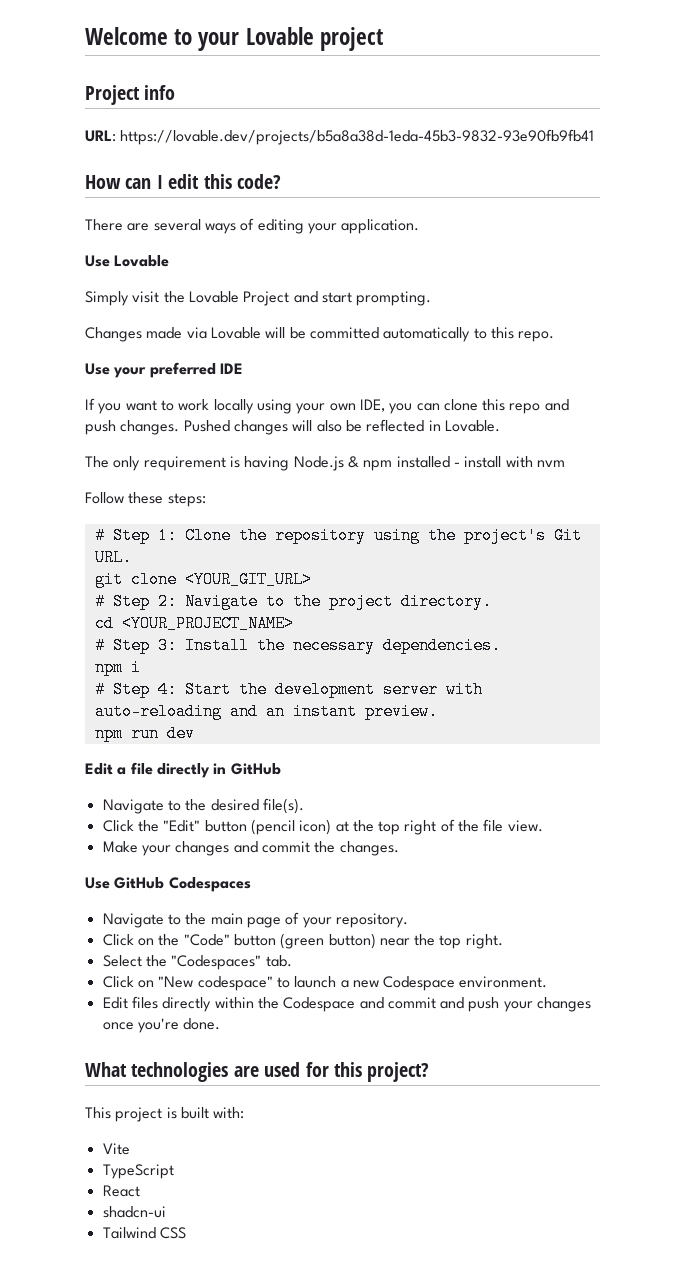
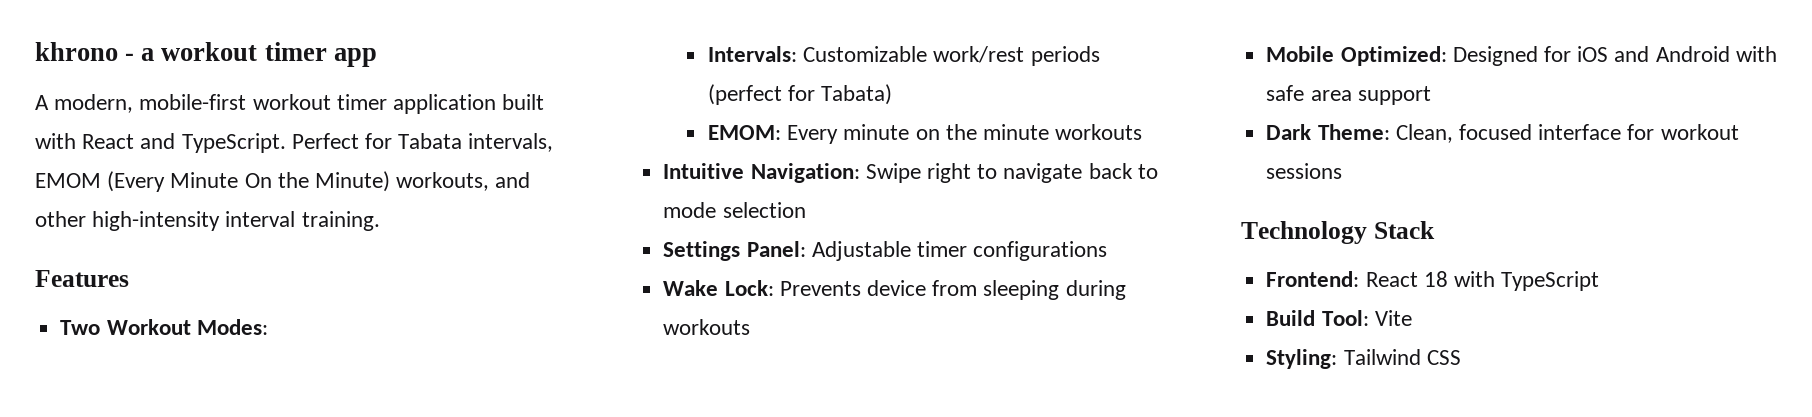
- Welcome to your Lovable project
- Project info
- URL: https://lovable.dev/projects/b5a8a38d-1eda-45b3-9832-93e90fb9fb41
- How can I edit this code?
- There are several ways of editing your application.
- Use Lovable
- Simply visit the Lovable Project and start prompting.
- Changes made via Lovable will be committed automatically to this repo.
- Use your preferred IDE
- If you want to work locally using your own IDE, you can clone this repo and push changes. Pushed changes will also be reflected in Lovable.
- The only requirement is having Node.js & npm installed - install with nvm
- Follow these steps:
- # Step 1: Clone the repository using the project's Git URL.
- git clone <YOUR_GIT_URL>
- # Step 2: Navigate to the project directory.
- cd <YOUR_PROJECT_NAME>
- # Step 3: Install the necessary dependencies.
- npm i
- # Step 4: Start the development server with auto-reloading and an instant preview.
- npm run dev
- Edit a file directly in GitHub
- Navigate to the desired file(s).
- Click the "Edit" button (pencil icon) at the top right of the file view.
- Make your changes and commit the changes.
- Use GitHub Codespaces
- Navigate to the main page of your repository.
- Click on the "Code" button (green button) near the top right.
- Select the "Codespaces" tab.
- Click on "New codespace" to launch a new Codespace environment.
- Edit files directly within the Codespace and commit and push your changes once you're done.
- What technologies are used for this project?
- This project is built with:
- Vite
- TypeScript
- React
- shadcn-ui
- Tailwind CSS
+ khrono - a workout timer app
+ A modern, mobile-first workout timer application built with React and TypeScript. Perfect for Tabata intervals, EMOM (Every Minute On the Minute) workouts, and other high-intensity interval training.
+ Features
+ Two Workout Modes:
+ Intervals: Customizable work/rest periods (perfect for Tabata)
+ EMOM: Every minute on the minute workouts
+ Intuitive Navigation: Swipe right to navigate back to mode selection
+ Settings Panel: Adjustable timer configurations
+ Wake Lock: Prevents device from sleeping during workouts
+ Mobile Optimized: Designed for iOS and Android with safe area support
+ Dark Theme: Clean, focused interface for workout sessions
+ Technology Stack
+ Frontend: React 18 with TypeScript
+ Build Tool: Vite
+ Styling: Tailwind CSS

